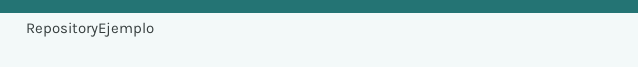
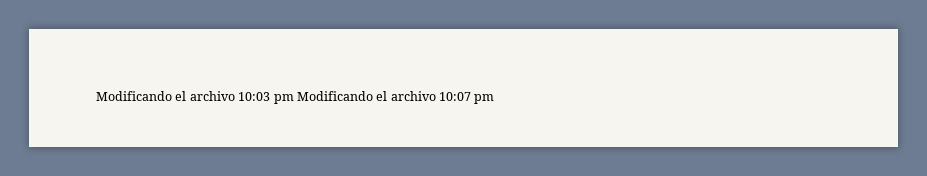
- RepositoryEjemplo
+ Modificando el archivo 10:03 pm Modificando el archivo 10:07 pm

